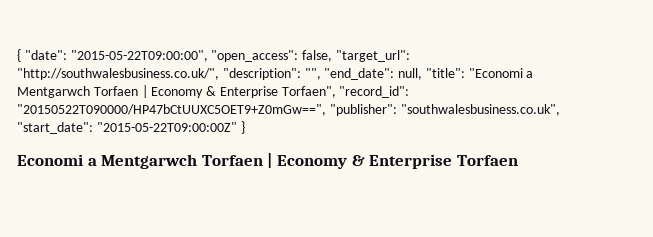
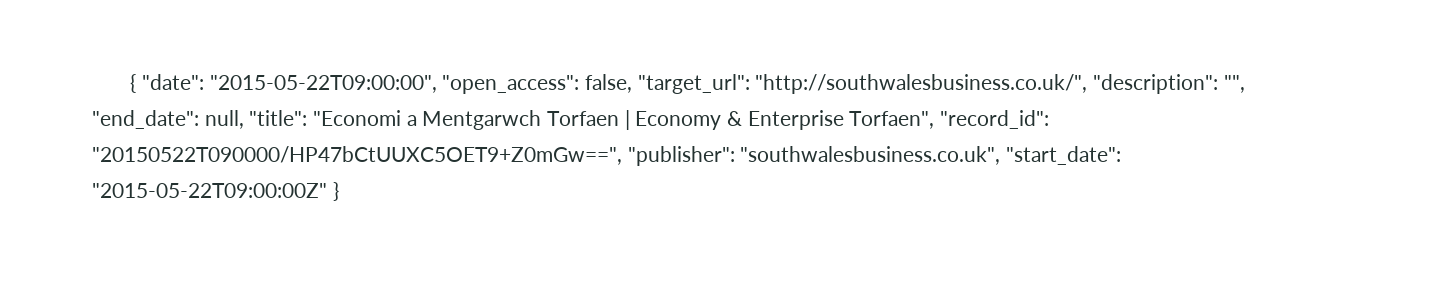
- Economi a Mentgarwch Torfaen | Economy & Enterprise Torfaen

